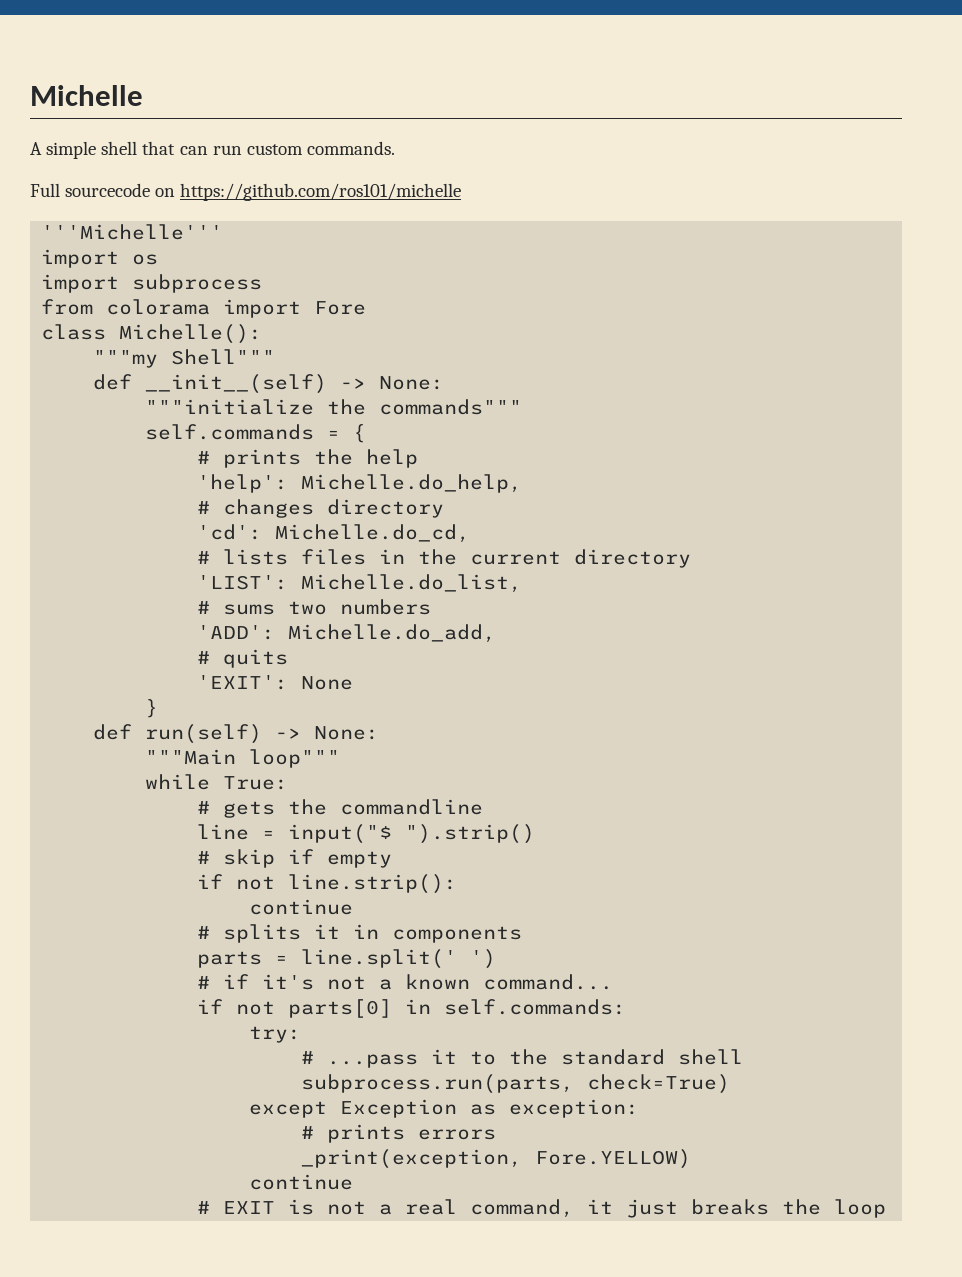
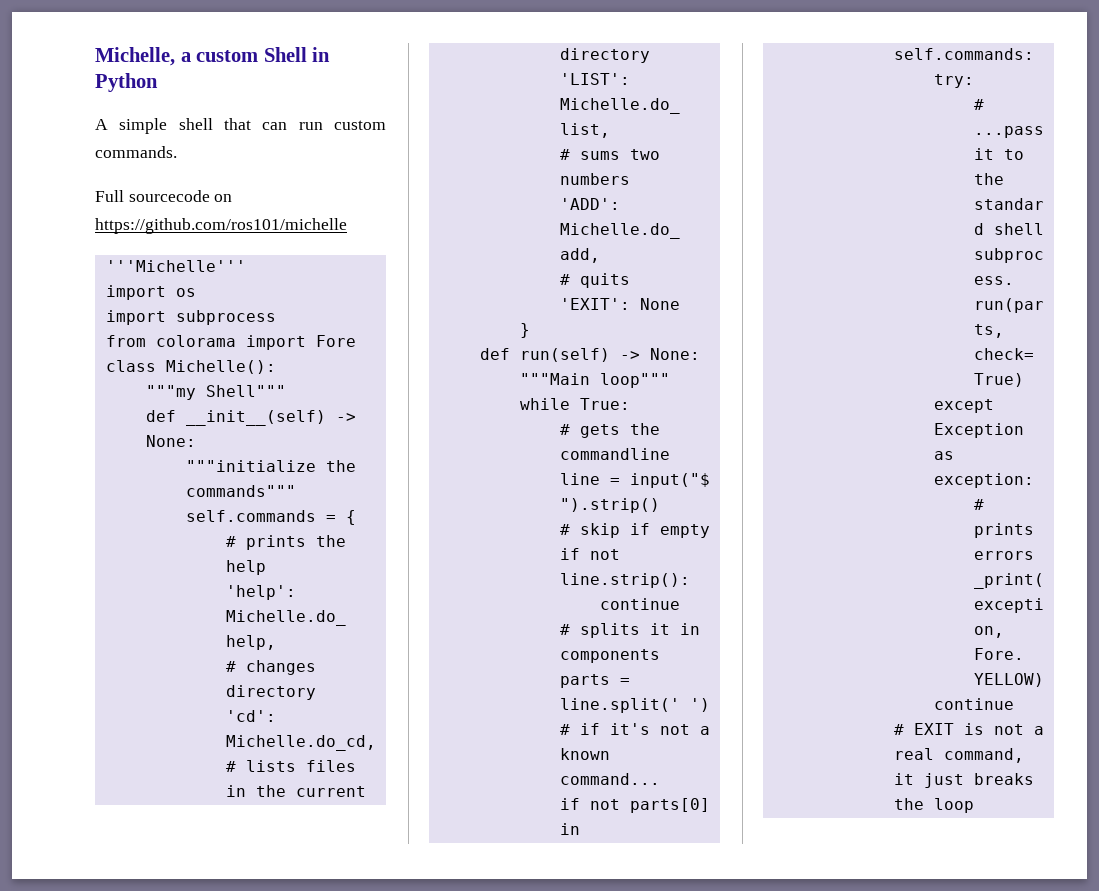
- Michelle
+ Michelle, a custom Shell in Python

